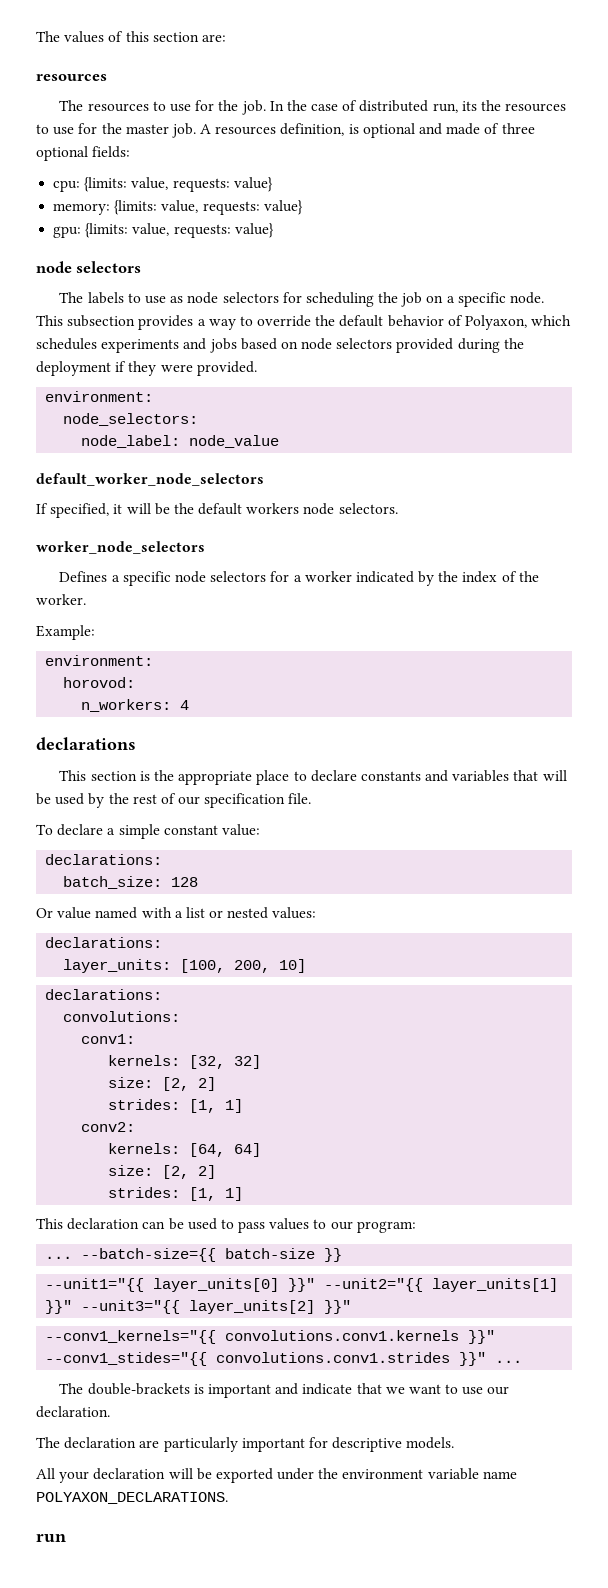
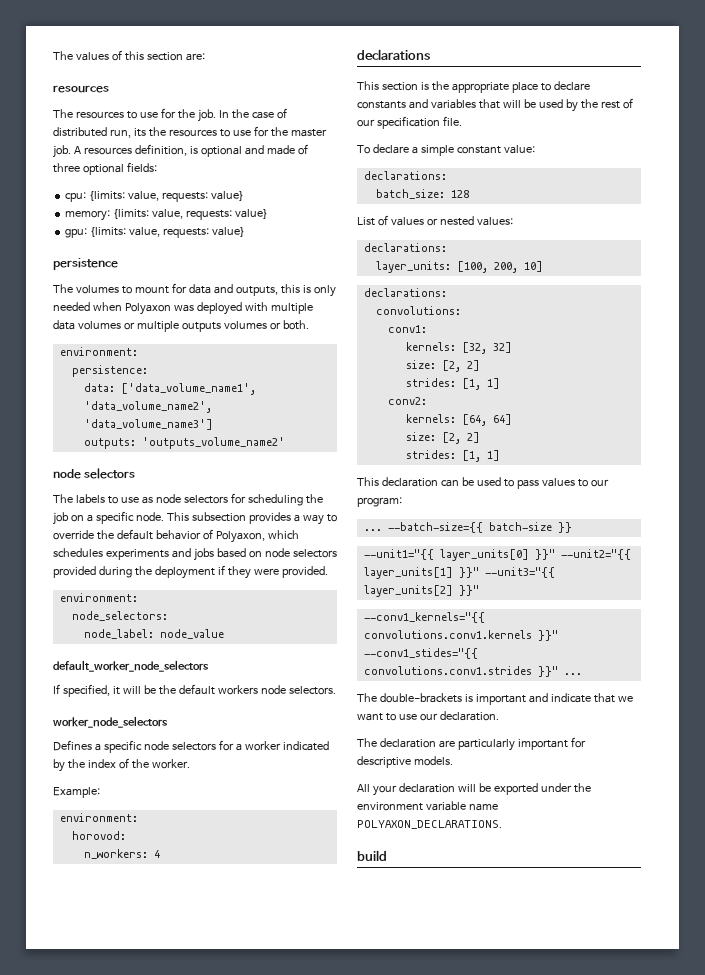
+ persistence
+ The volumes to mount for data and outputs, this is only needed when Polyaxon was deployed with multiple data volumes or multiple outputs volumes or both.
+ environment:
+ persistence:
+ data: ['data_volume_name1', 'data_volume_name2', 'data_volume_name3']
+ outputs: 'outputs_volume_name2'
- Or value named with a list or nested values:
+ List of values or nested values:
- run
+ build

